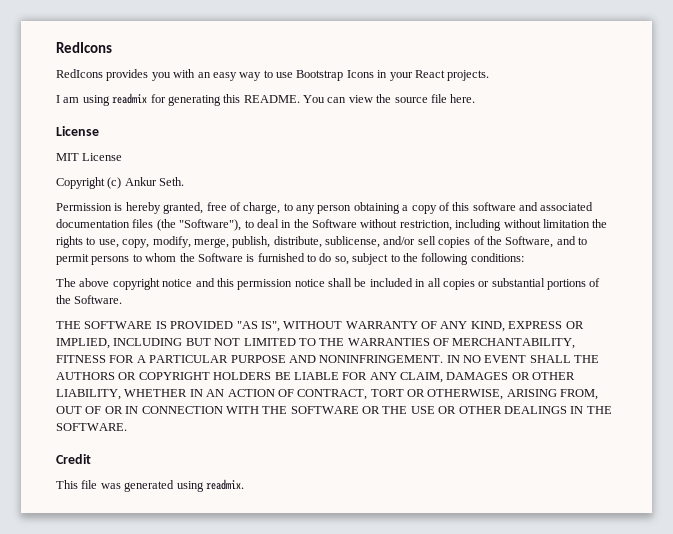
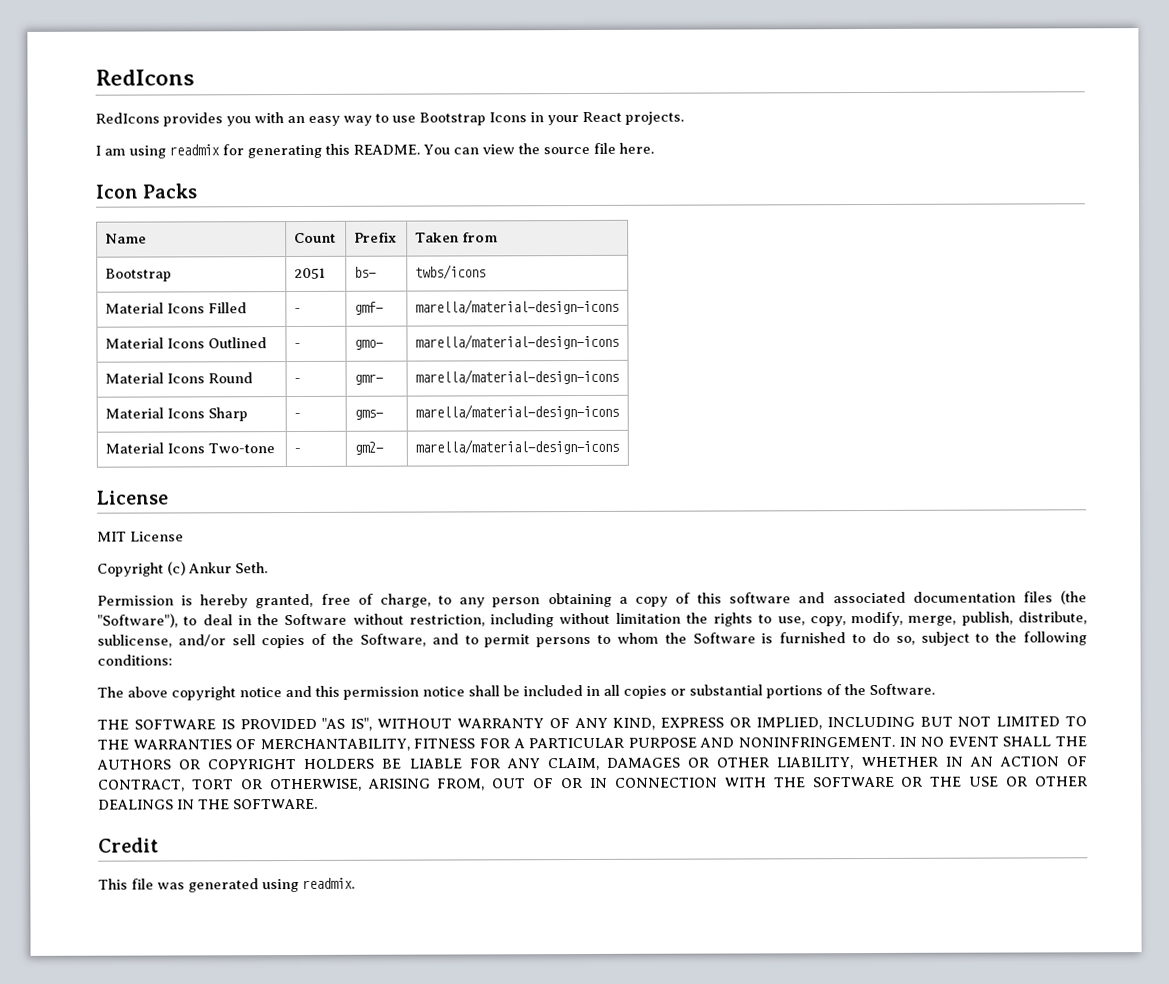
+ Icon Packs
+ Name | Count | Prefix | Taken from
+ Bootstrap | 2051 | bs- | twbs/icons
+ Material Icons Filled | - | gmf- | marella/material-design-icons
+ Material Icons Outlined | - | gmo- | marella/material-design-icons
+ Material Icons Round | - | gmr- | marella/material-design-icons
+ Material Icons Sharp | - | gms- | marella/material-design-icons
+ Material Icons Two-tone | - | gm2- | marella/material-design-icons

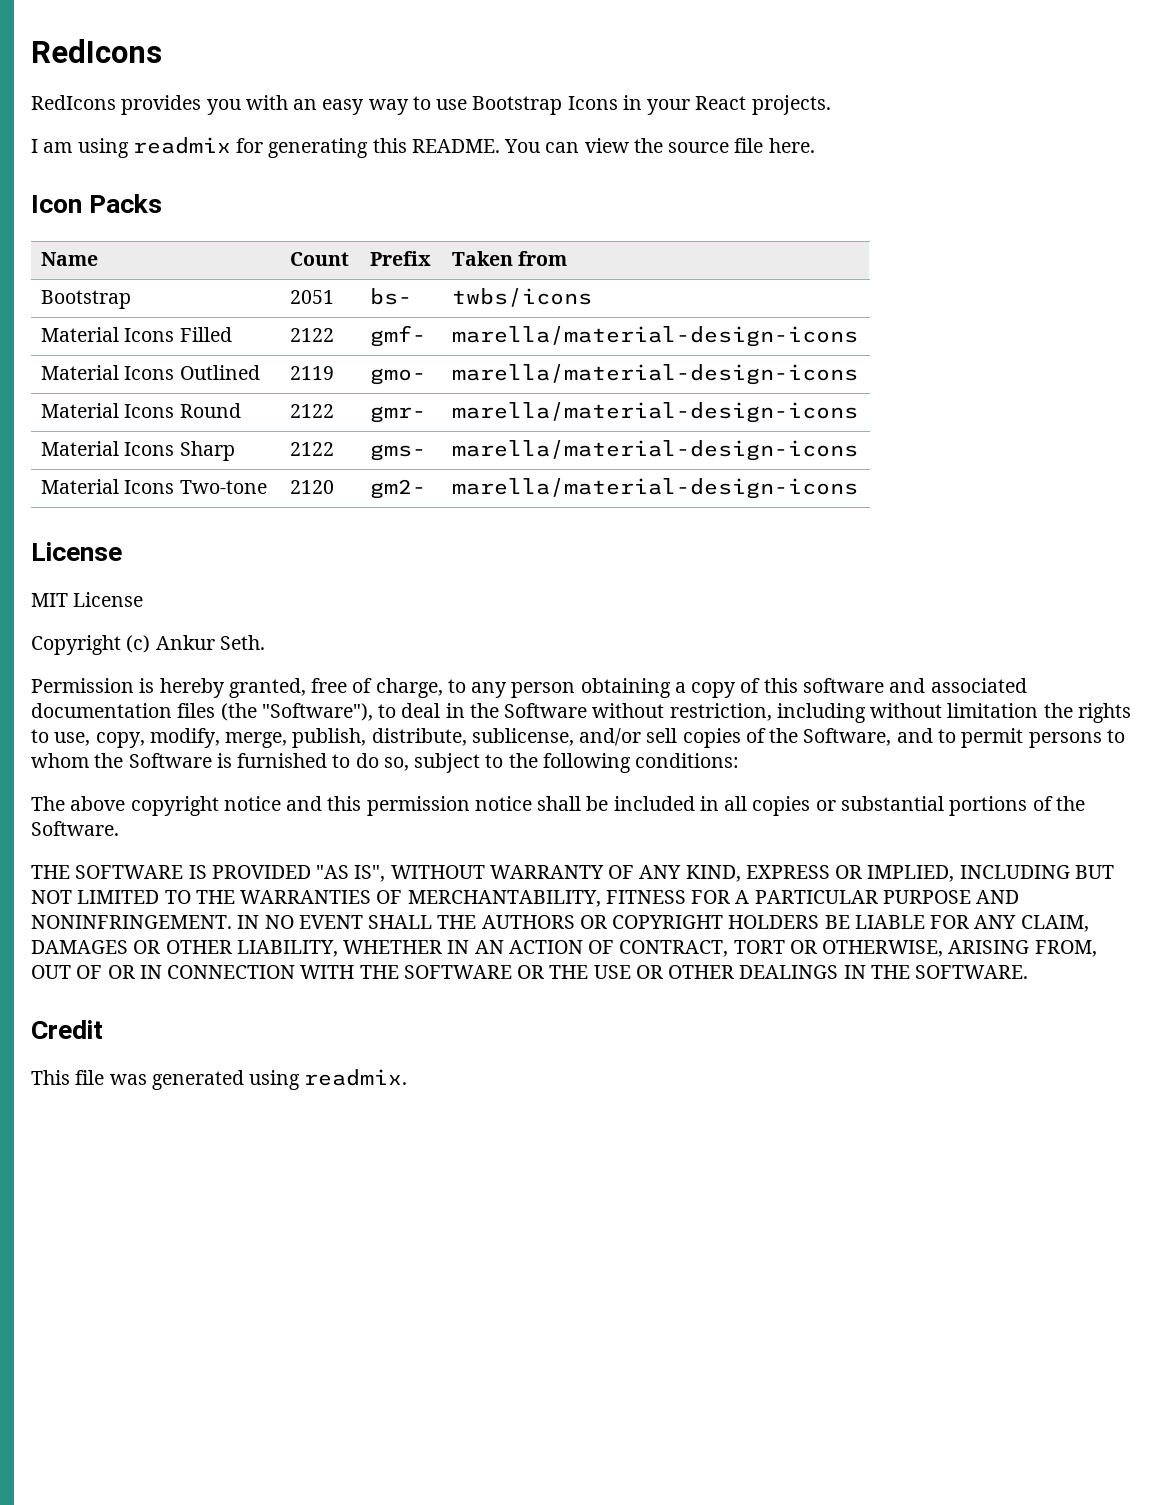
- Material Icons Filled | - | gmf- | marella/material-design-icons
+ Material Icons Filled | 2122 | gmf- | marella/material-design-icons
- Material Icons Outlined | - | gmo- | marella/material-design-icons
+ Material Icons Outlined | 2119 | gmo- | marella/material-design-icons
- Material Icons Round | - | gmr- | marella/material-design-icons
+ Material Icons Round | 2122 | gmr- | marella/material-design-icons
- Material Icons Sharp | - | gms- | marella/material-design-icons
+ Material Icons Sharp | 2122 | gms- | marella/material-design-icons
- Material Icons Two-tone | - | gm2- | marella/material-design-icons
+ Material Icons Two-tone | 2120 | gm2- | marella/material-design-icons

